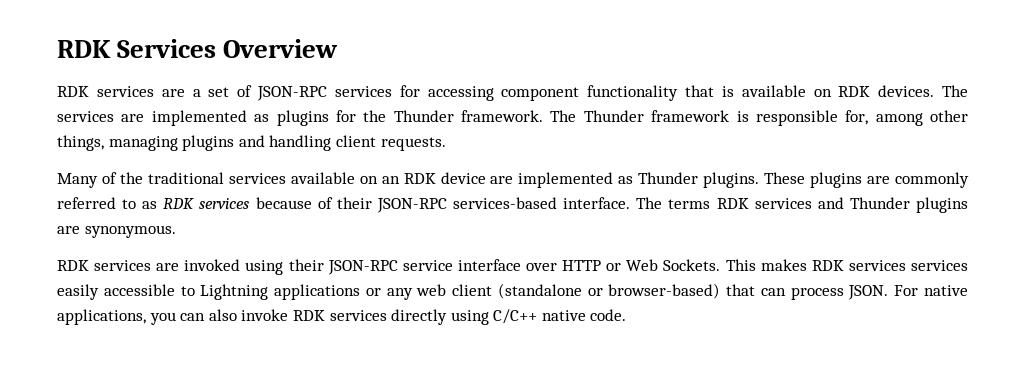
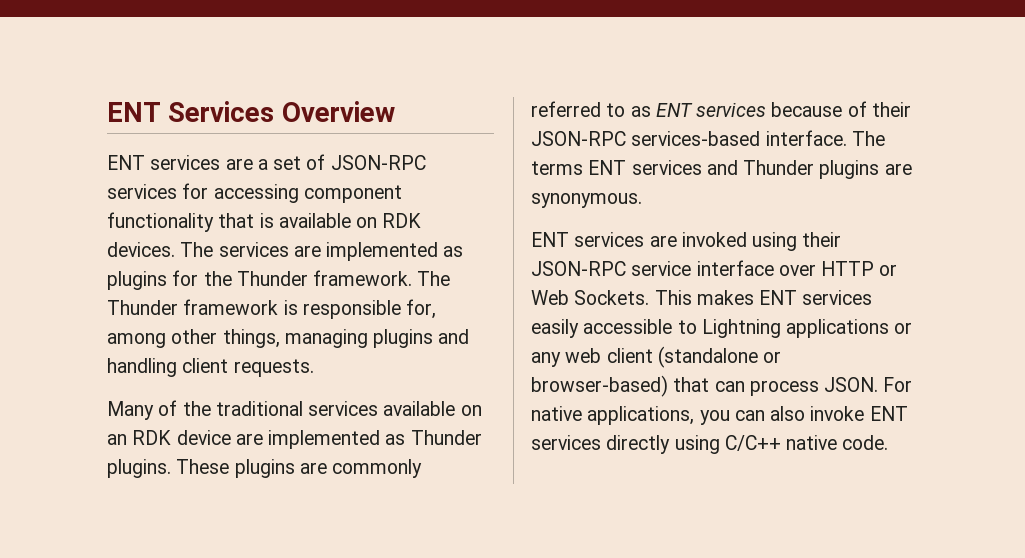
- RDK Services Overview
+ ENT Services Overview
- RDK services are a set of JSON-RPC services for accessing component functionality that is available on RDK devices.
+ ENT services are a set of JSON-RPC services for accessing component functionality that is available on RDK devices.
- These plugins are commonly referred to as RDK services because of their JSON-RPC services-based interface.
+ These plugins are commonly referred to as ENT services because of their JSON-RPC services-based interface.
- The terms RDK services and Thunder plugins are synonymous.
+ The terms ENT services and Thunder plugins are synonymous.
- RDK services are invoked using their JSON-RPC service interface over HTTP or Web Sockets.
+ ENT services are invoked using their JSON-RPC service interface over HTTP or Web Sockets.
- This makes RDK services services easily accessible to Lightning applications or any web client (standalone or browser-based) that can process JSON.
+ This makes ENT services easily accessible to Lightning applications or any web client (standalone or browser-based) that can process JSON.
- For native applications, you can also invoke RDK services directly using C/C++ native code.
+ For native applications, you can also invoke ENT services directly using C/C++ native code.

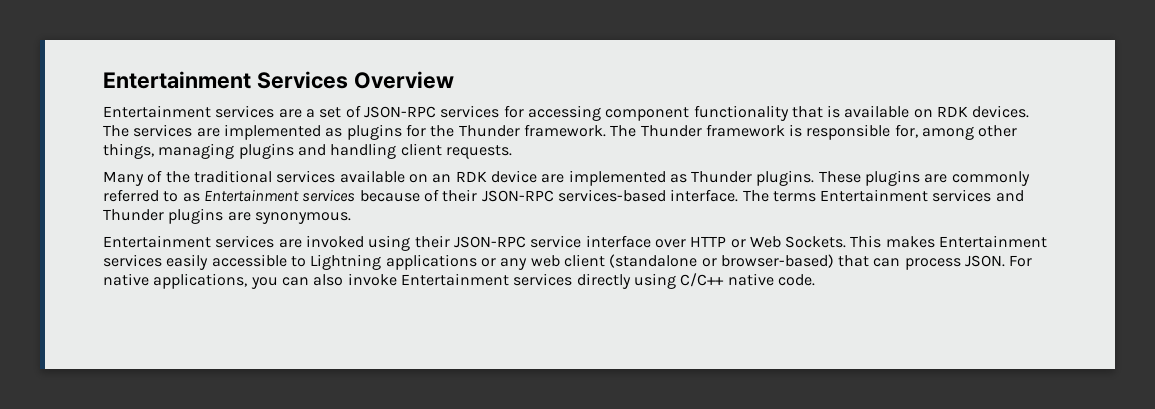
- ENT Services Overview
+ Entertainment Services Overview
- ENT services are a set of JSON-RPC services for accessing component functionality that is available on RDK devices.
+ Entertainment services are a set of JSON-RPC services for accessing component functionality that is available on RDK devices.
- These plugins are commonly referred to as ENT services because of their JSON-RPC services-based interface.
+ These plugins are commonly referred to as Entertainment services because of their JSON-RPC services-based interface.
- The terms ENT services and Thunder plugins are synonymous.
+ The terms Entertainment services and Thunder plugins are synonymous.
- ENT services are invoked using their JSON-RPC service interface over HTTP or Web Sockets.
+ Entertainment services are invoked using their JSON-RPC service interface over HTTP or Web Sockets.
- This makes ENT services easily accessible to Lightning applications or any web client (standalone or browser-based) that can process JSON.
+ This makes Entertainment services easily accessible to Lightning applications or any web client (standalone or browser-based) that can process JSON.
- For native applications, you can also invoke ENT services directly using C/C++ native code.
+ For native applications, you can also invoke Entertainment services directly using C/C++ native code.

